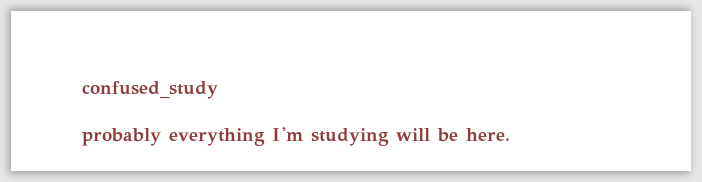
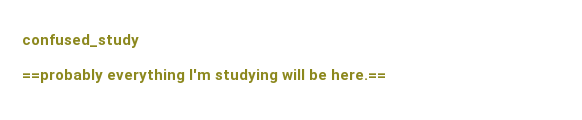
- probably everything I'm studying will be here.
+ ==probably everything I'm studying will be here.==

